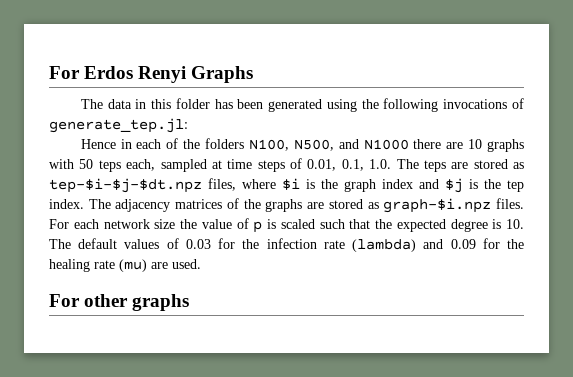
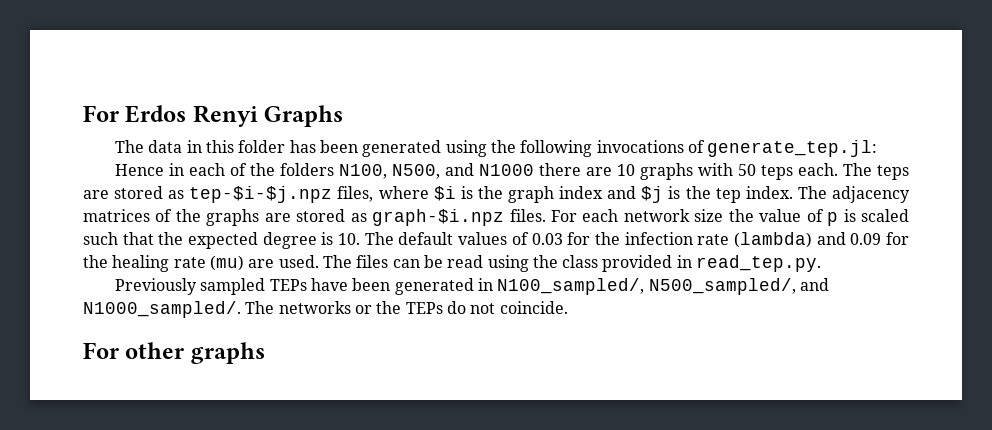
- Hence in each of the folders N100, N500, and N1000 there are 10 graphs with 50 teps each, sampled at time steps of 0.01, 0.1, 1.0. The teps are stored as tep-$i-$j-$dt.npz files, where $i is the graph index and $j is the tep index.
+ Hence in each of the folders N100, N500, and N1000 there are 10 graphs with 50 teps each. The teps are stored as tep-$i-$j.npz files, where $i is the graph index and $j is the tep index.
+ The files can be read using the class provided in read_tep.py.
+ Previously sampled TEPs have been generated in N100_sampled/, N500_sampled/, and N1000_sampled/. The networks or the TEPs do not coincide.

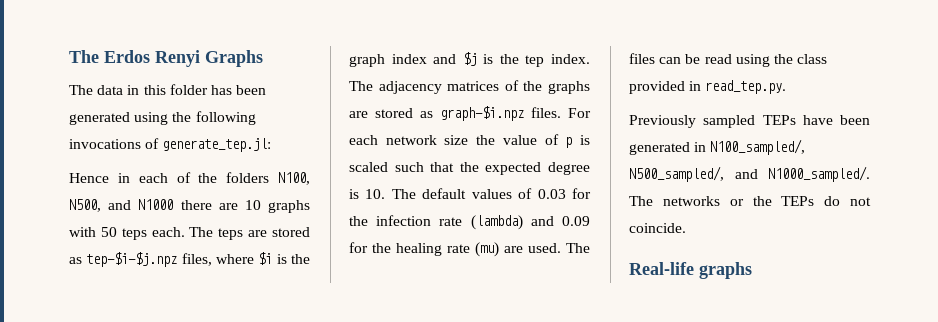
- For Erdos Renyi Graphs
+ The Erdos Renyi Graphs
- For other graphs
+ Real-life graphs

